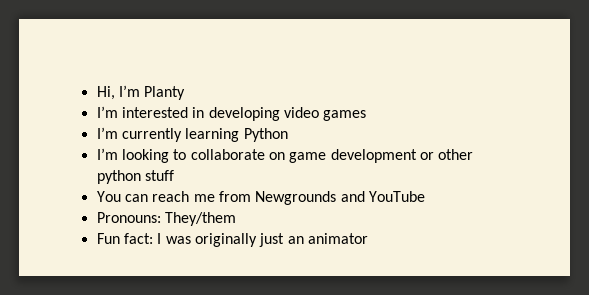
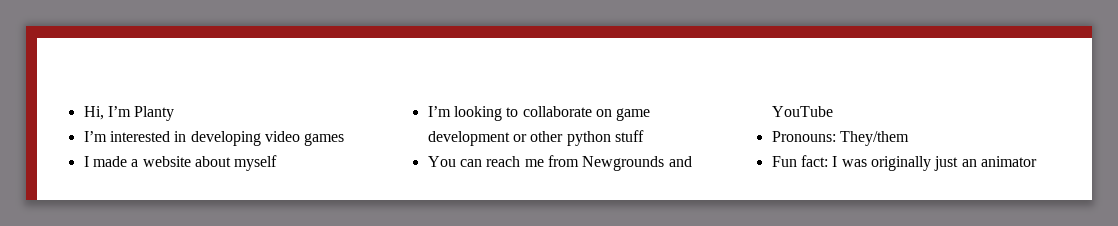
- I’m currently learning Python
+ I made a website about myself

